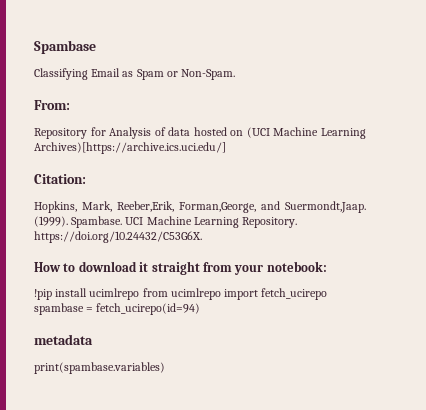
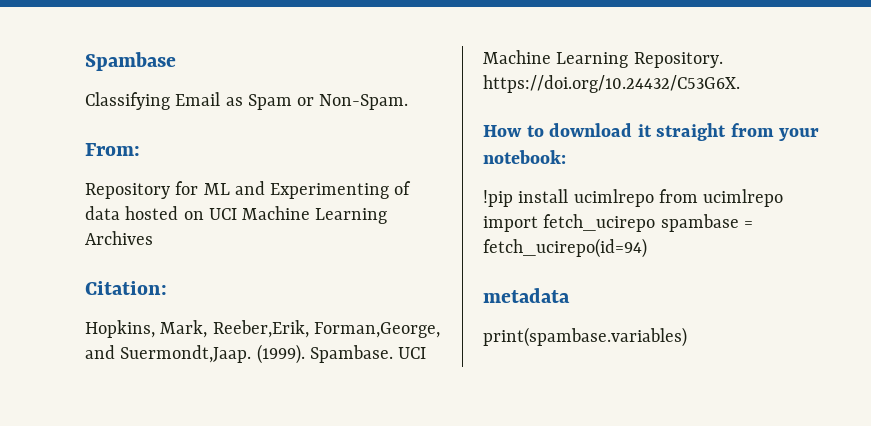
- Repository for Analysis of data hosted on (UCI Machine Learning Archives)[https://archive.ics.uci.edu/]
+ Repository for ML and Experimenting of data hosted on UCI Machine Learning Archives

